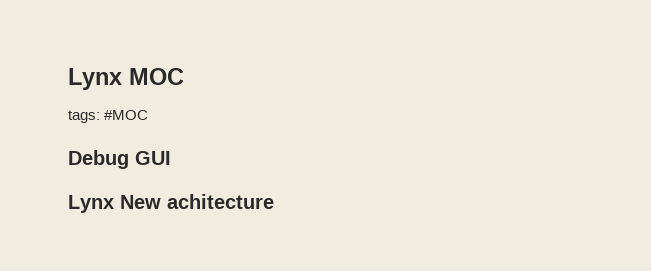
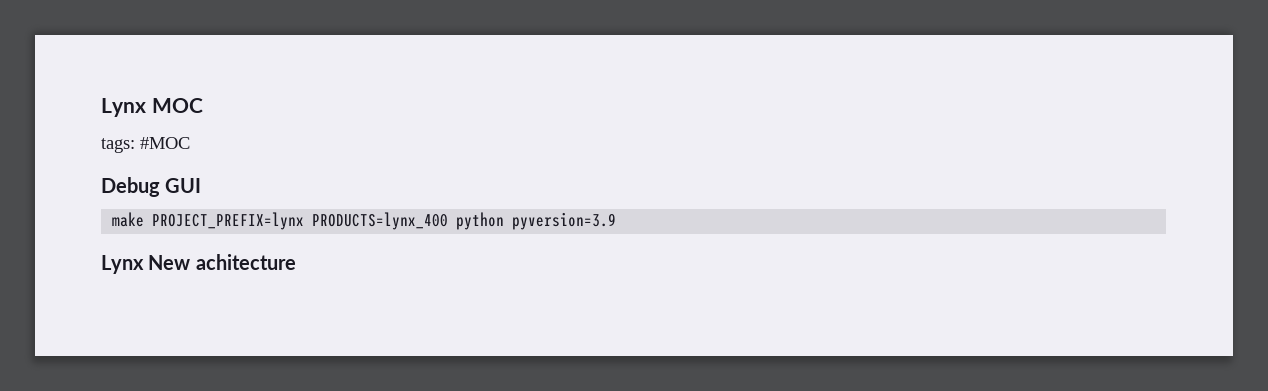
+ make PROJECT_PREFIX=lynx PRODUCTS=lynx_400 python pyversion=3.9

